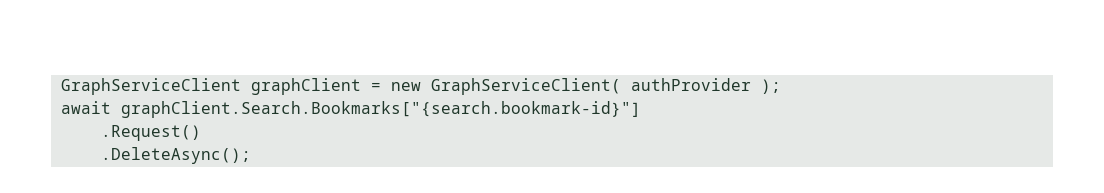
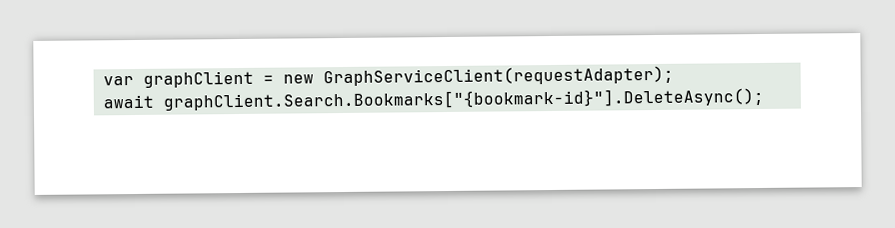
- GraphServiceClient graphClient = new GraphServiceClient( authProvider );
- await graphClient.Search.Bookmarks["{search.bookmark-id}"]
- .Request()
- .DeleteAsync();
+ var graphClient = new GraphServiceClient(requestAdapter);
+ await graphClient.Search.Bookmarks["{bookmark-id}"].DeleteAsync();

